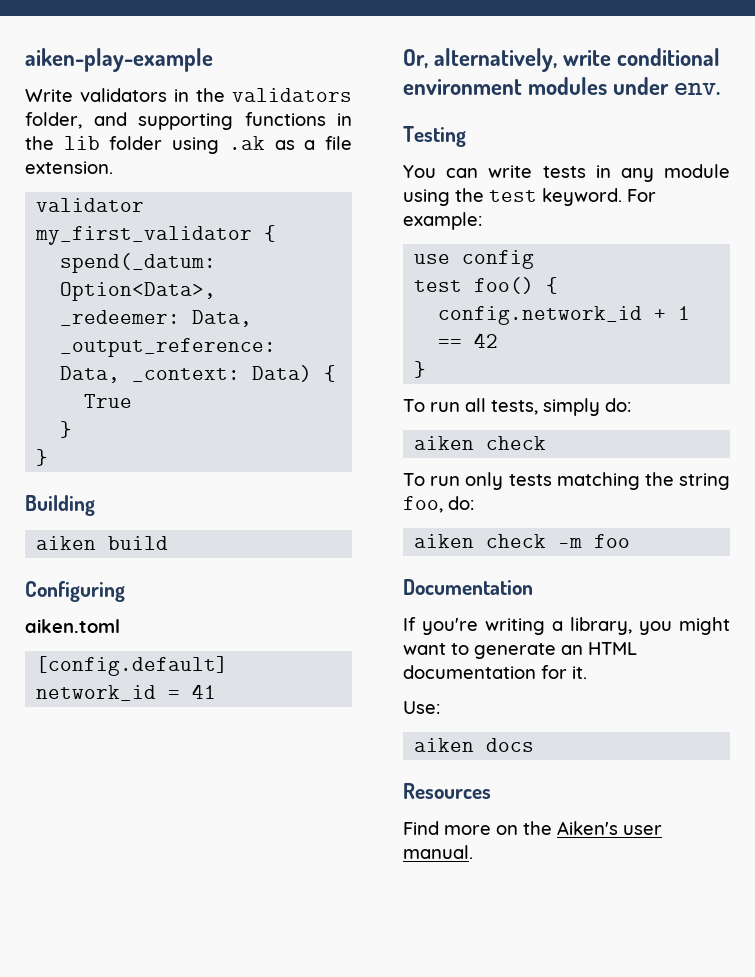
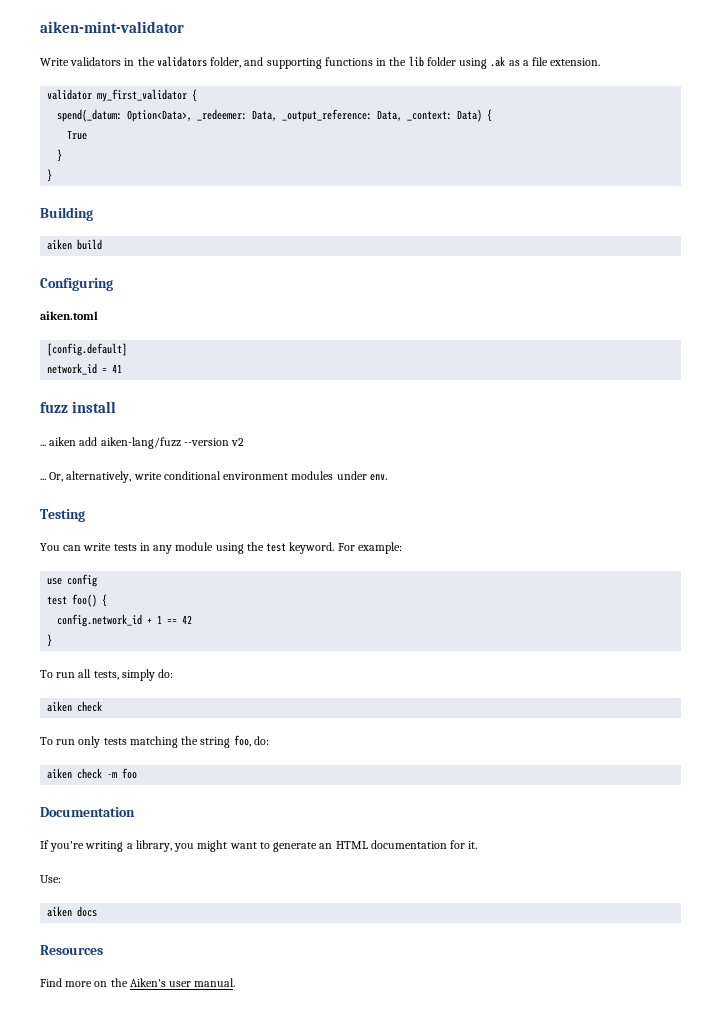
- aiken-play-example
+ aiken-mint-validator
+ fuzz install
+ ... aiken add aiken-lang/fuzz --version v2
+ ...

